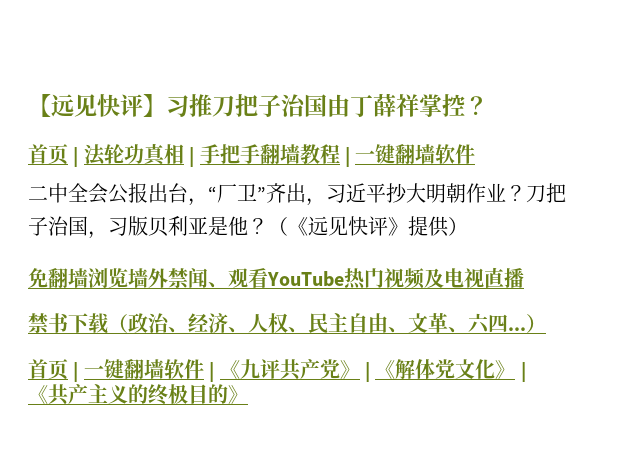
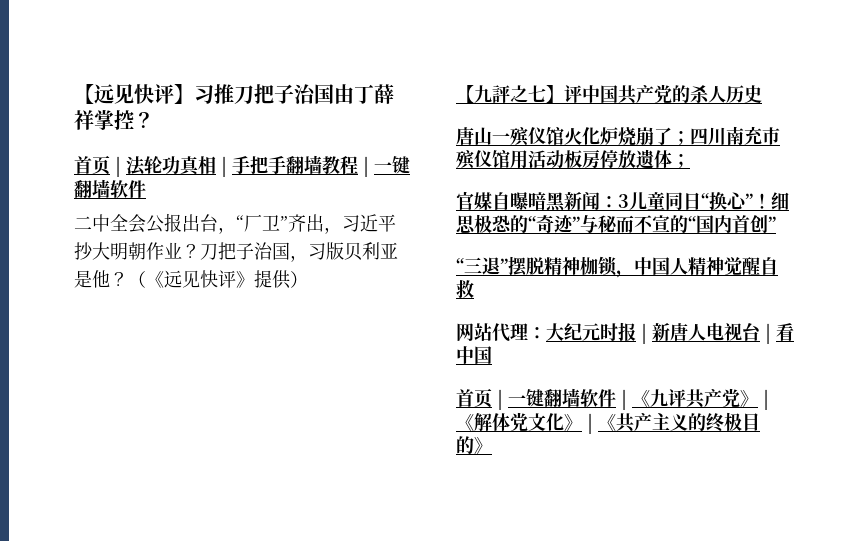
- 免翻墙浏览墙外禁闻、观看YouTube热门视频及电视直播
- 禁书下载（政治、经济、人权、民主自由、文革、六四...）
+ 【九評之七】评中国共产党的杀人历史
+ 唐山一殡仪馆火化炉烧崩了；四川南充市殡仪馆用活动板房停放遗体；
+ 官媒自曝暗黑新闻：3儿童同日“换心”！细思极恐的“奇迹”与秘而不宣的“国内首创”
+ “三退”摆脱精神枷锁，中国人精神觉醒自救
+ 网站代理：大纪元时报 | 新唐人电视台 | 看中国

